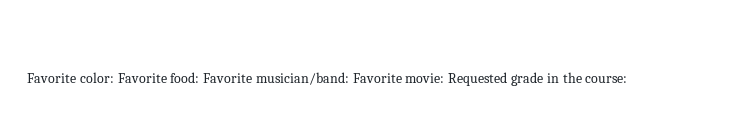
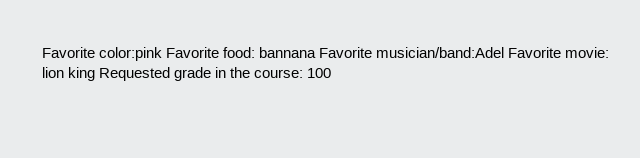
- Favorite color: Favorite food: Favorite musician/band: Favorite movie: Requested grade in the course:
+ Favorite color:pink Favorite food: bannana Favorite musician/band:Adel Favorite movie: lion king Requested grade in the course: 100

